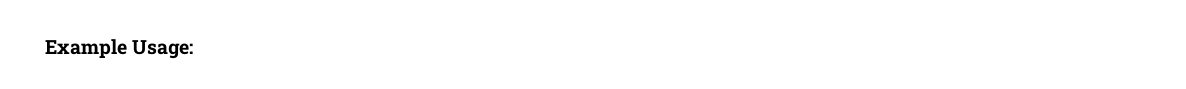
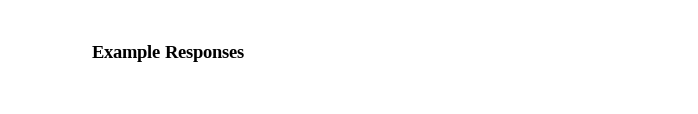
- Example Usage:
+ Example Responses

